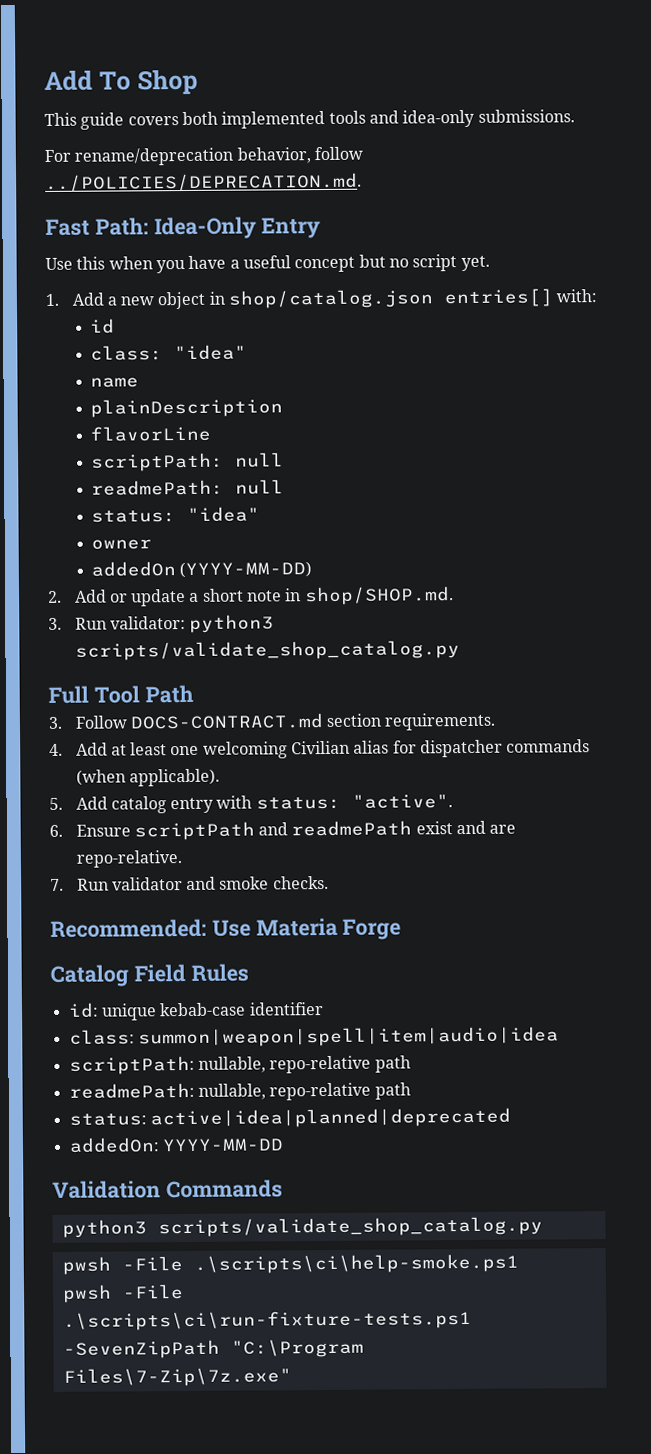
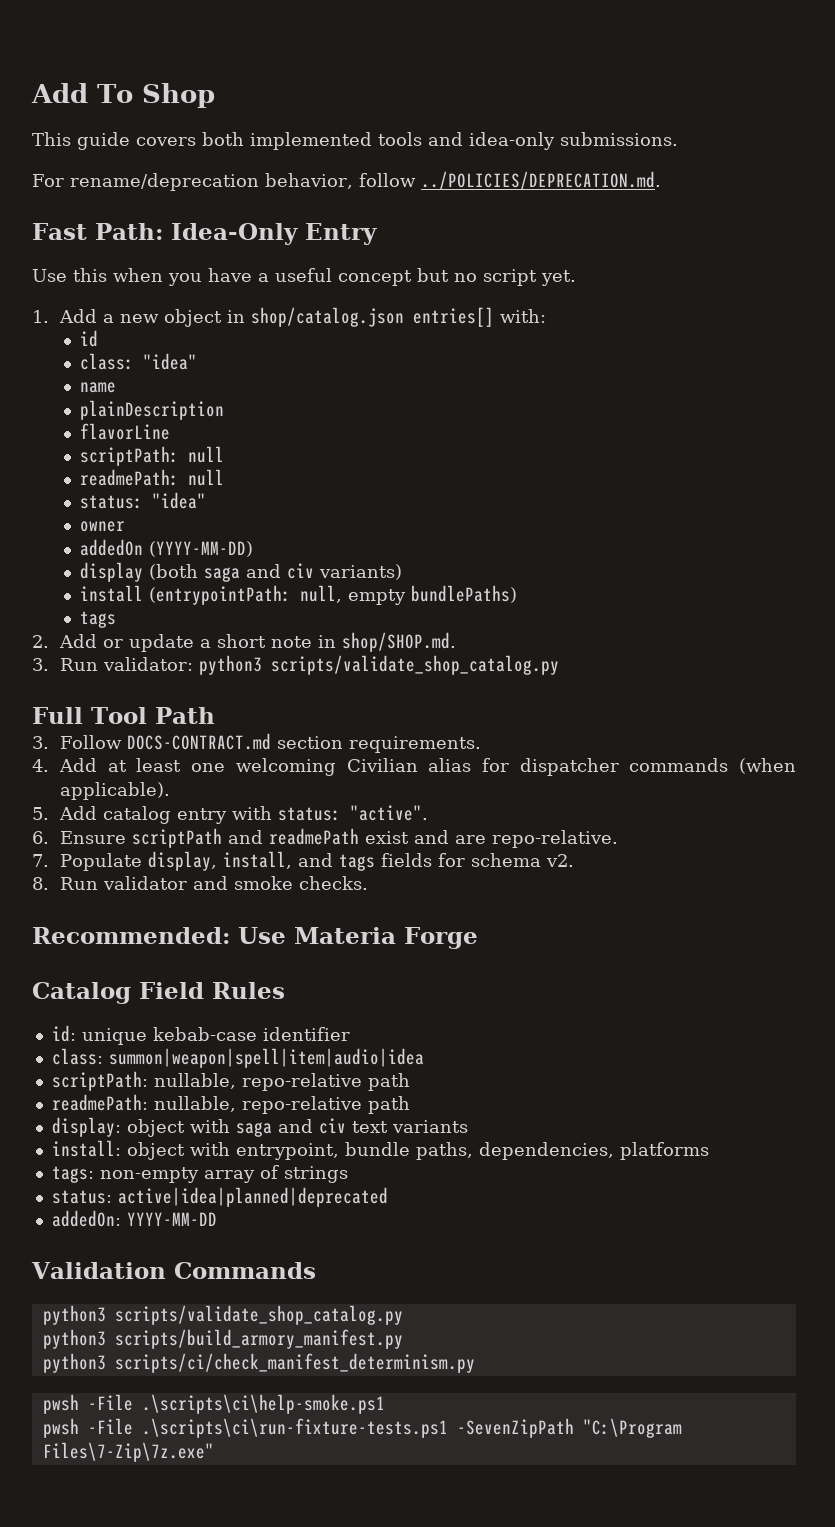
+ display (both saga and civ variants)
+ install (entrypointPath: null, empty bundlePaths)
+ tags
- 7. Run validator and smoke checks.
+ 7. Populate display, install, and tags fields for schema v2.
+ 8. Run validator and smoke checks.
+ display: object with saga and civ text variants
+ install: object with entrypoint, bundle paths, dependencies, platforms
+ tags: non-empty array of strings
+ python3 scripts/build_armory_manifest.py
+ python3 scripts/ci/check_manifest_determinism.py

